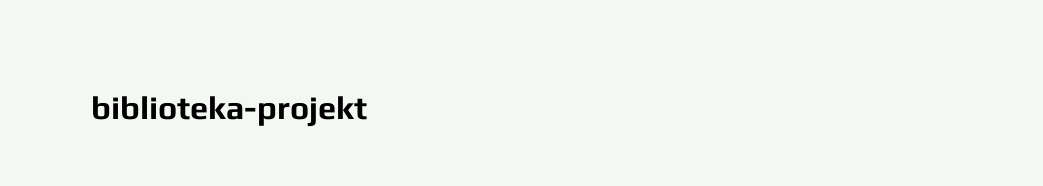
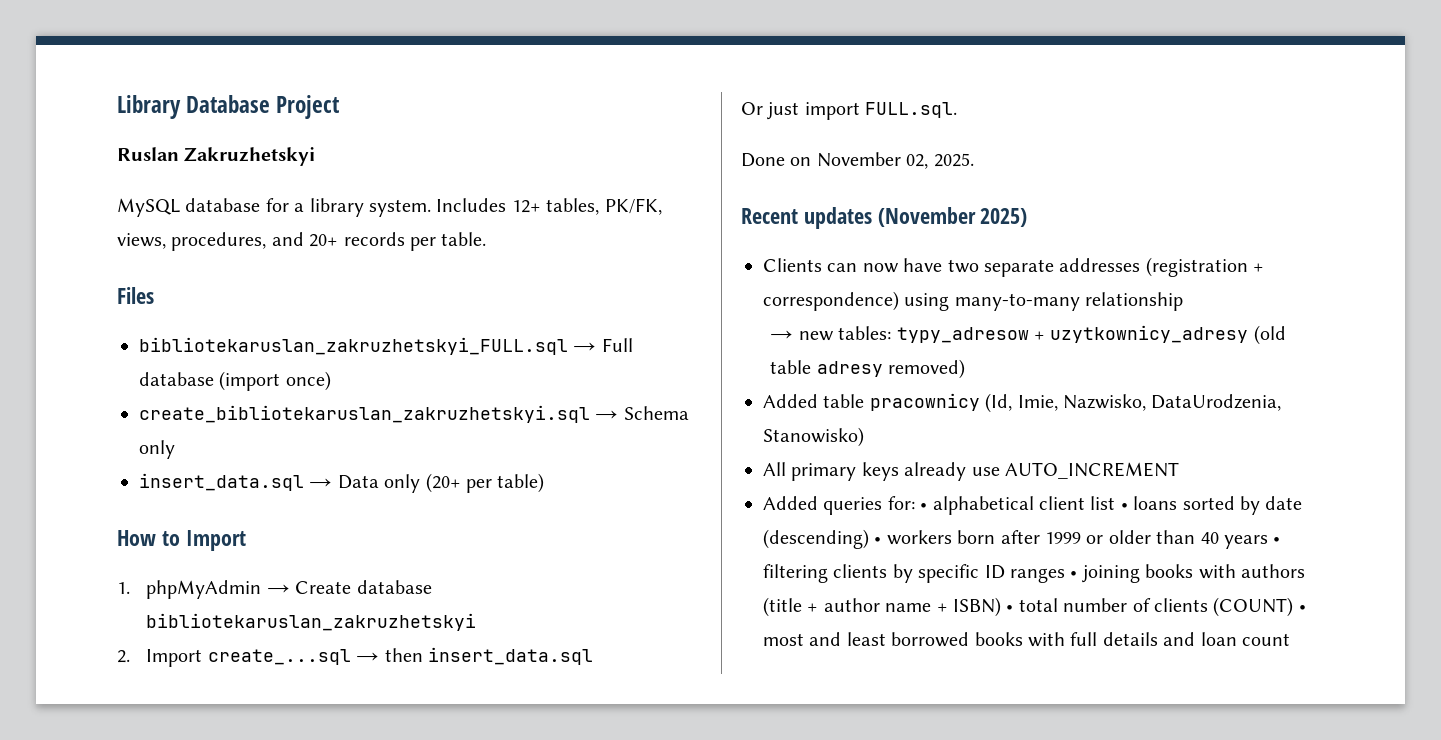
- biblioteka-projekt
+ Library Database Project
+ Ruslan Zakruzhetskyi
+ MySQL database for a library system. Includes 12+ tables, PK/FK, views, procedures, and 20+ records per table.
+ Files
+ bibliotekaruslan_zakruzhetskyi_FULL.sql → Full database (import once)
+ create_bibliotekaruslan_zakruzhetskyi.sql → Schema only
+ insert_data.sql → Data only (20+ per table)
+ How to Import
+ 1. phpMyAdmin → Create database bibliotekaruslan_zakruzhetskyi
+ 2. Import create_...sql → then insert_data.sql
+ Or just import FULL.sql.
+ Done on November 02, 2025.
+ Recent updates (November 2025)
+ Clients can now have two separate addresses (registration + correspondence) using many-to-many relationship
+ → new tables: typy_adresow + uzytkownicy_adresy (old table adresy removed)
+ Added table pracownicy (Id, Imie, Nazwisko, DataUrodzenia, Stanowisko)
+ All primary keys already use AUTO_INCREMENT
+ Added queries for: • alphabetical client list • loans sorted by date (descending) • workers born after 1999 or older than 40 years • filtering clients by specific ID ranges • joining books with authors (title + author name + ISBN) • total number of clients (COUNT) • most and least borrowed books with full details and loan count

